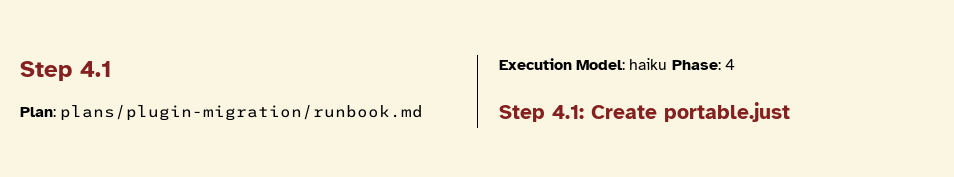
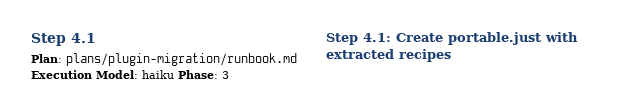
- Plan: plans/plugin-migration/runbook.md Execution Model: haiku Phase: 4
+ Plan: plans/plugin-migration/runbook.md Execution Model: haiku Phase: 3
- Step 4.1: Create portable.just
+ Step 4.1: Create portable.just with extracted recipes

